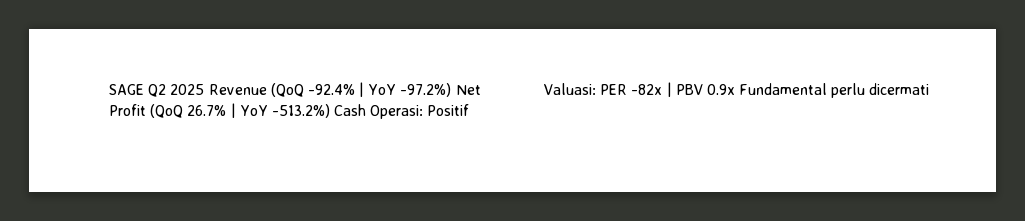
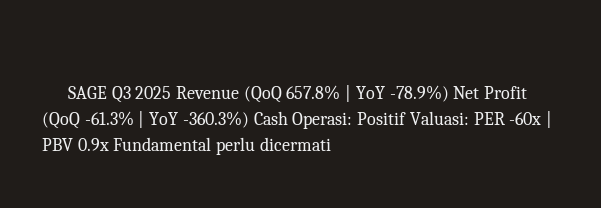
- SAGE Q2 2025 Revenue (QoQ -92.4% | YoY -97.2%) Net Profit (QoQ 26.7% | YoY -513.2%) Cash Operasi: Positif Valuasi: PER -82x | PBV 0.9x Fundamental perlu dicermati
+ SAGE Q3 2025 Revenue (QoQ 657.8% | YoY -78.9%) Net Profit (QoQ -61.3% | YoY -360.3%) Cash Operasi: Positif Valuasi: PER -60x | PBV 0.9x Fundamental perlu dicermati

